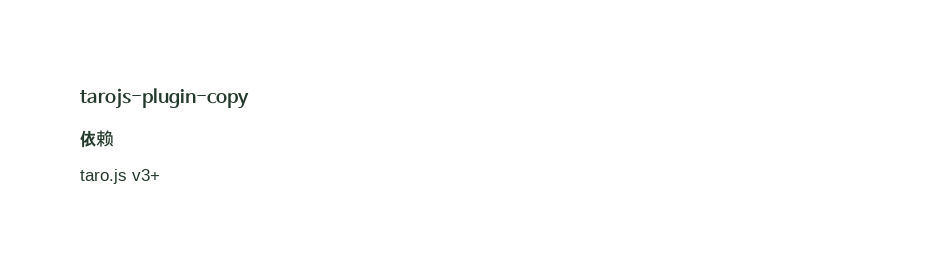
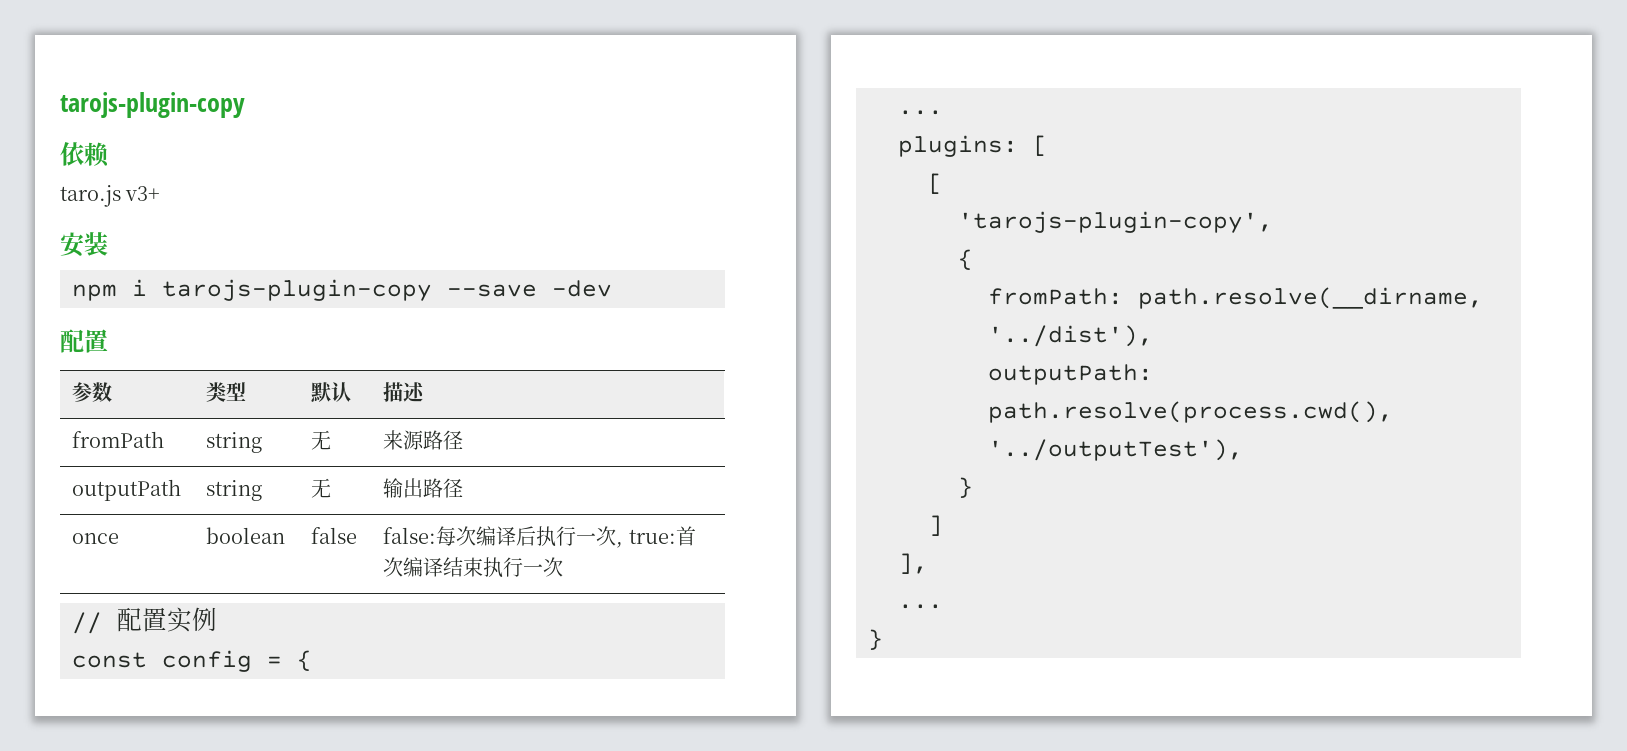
+ 安装
+ npm i tarojs-plugin-copy --save -dev
+ 配置
+ 参数 | 类型 | 默认 | 描述
+ fromPath | string | 无 | 来源路径
+ outputPath | string | 无 | 输出路径
+ once | boolean | false | false:每次编译后执行一次, true:首次编译结束执行一次
+ // 配置实例
+ const config = {
+ ...
+ plugins: [
+ [
+ 'tarojs-plugin-copy',
+ {
+ fromPath: path.resolve(__dirname, '../dist'),
+ outputPath: path.resolve(process.cwd(), '../outputTest'),
+ }
+ ]
+ ],
+ ...
+ }

